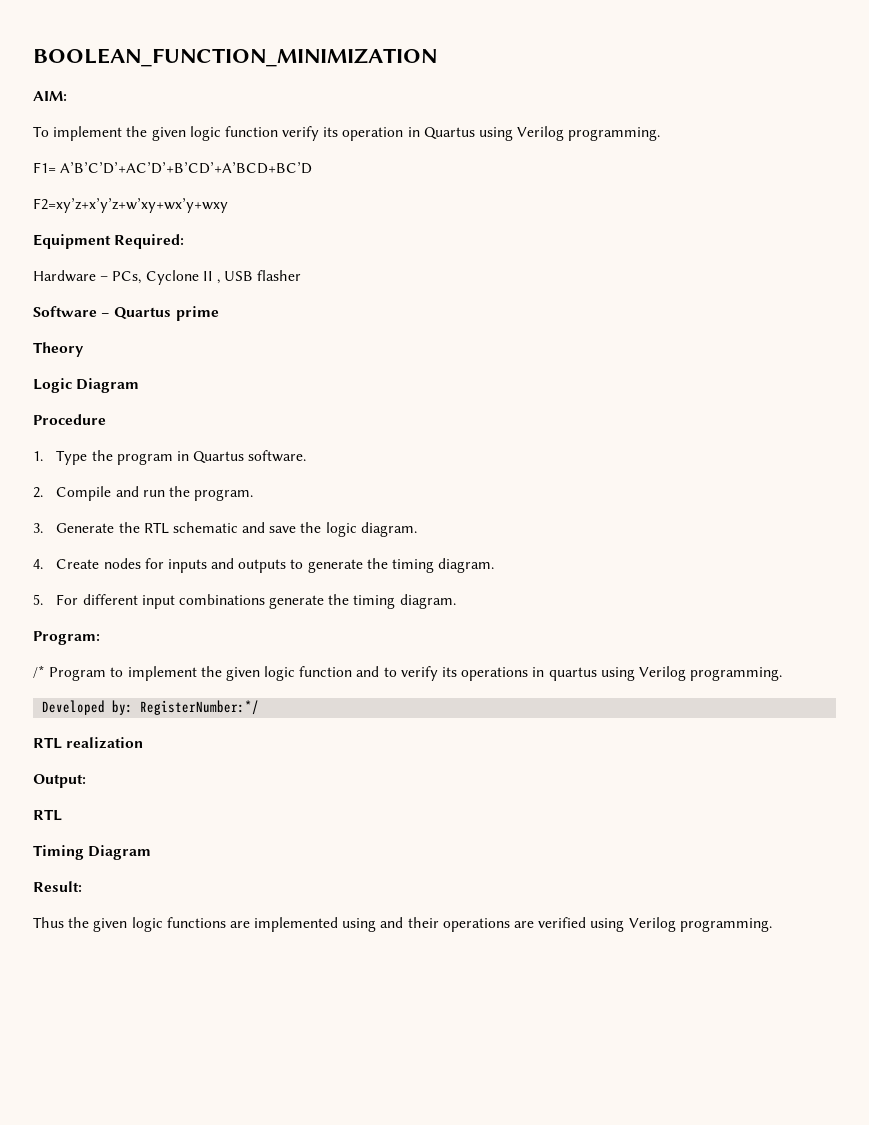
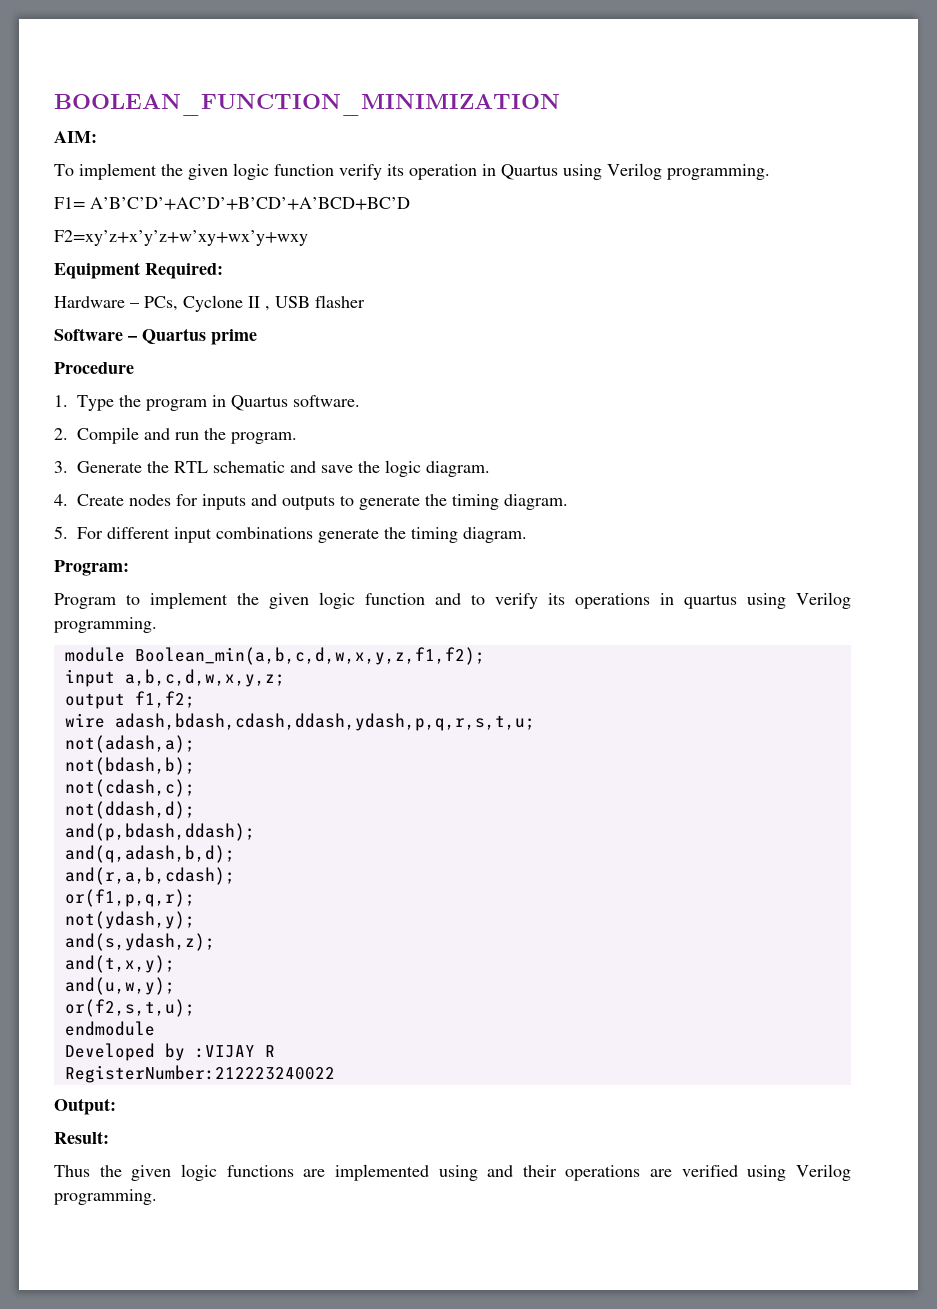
- Theory
- Logic Diagram
- /* Program to implement the given logic function and to verify its operations in quartus using Verilog programming.
+ Program to implement the given logic function and to verify its operations in quartus using Verilog programming.
- Developed by: RegisterNumber:*/
- RTL realization
+ module Boolean_min(a,b,c,d,w,x,y,z,f1,f2);
+ input a,b,c,d,w,x,y,z;
+ output f1,f2;
+ wire adash,bdash,cdash,ddash,ydash,p,q,r,s,t,u;
+ not(adash,a);
+ not(bdash,b);
+ not(cdash,c);
+ not(ddash,d);
+ and(p,bdash,ddash);
+ and(q,adash,b,d);
+ and(r,a,b,cdash);
+ or(f1,p,q,r);
+ not(ydash,y);
+ and(s,ydash,z);
+ and(t,x,y);
+ and(u,w,y);
+ or(f2,s,t,u);
+ endmodule
+ Developed by :VIJAY R
+ RegisterNumber:212223240022
  Output:
- RTL
- Timing Diagram

